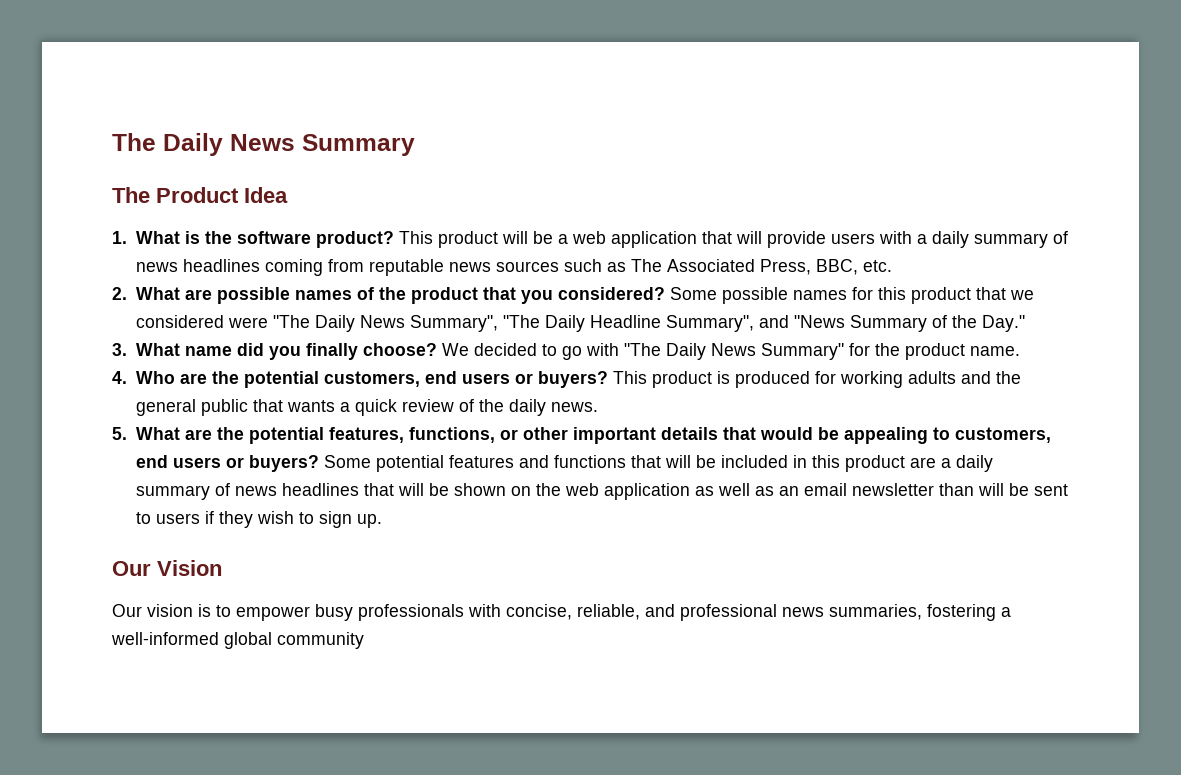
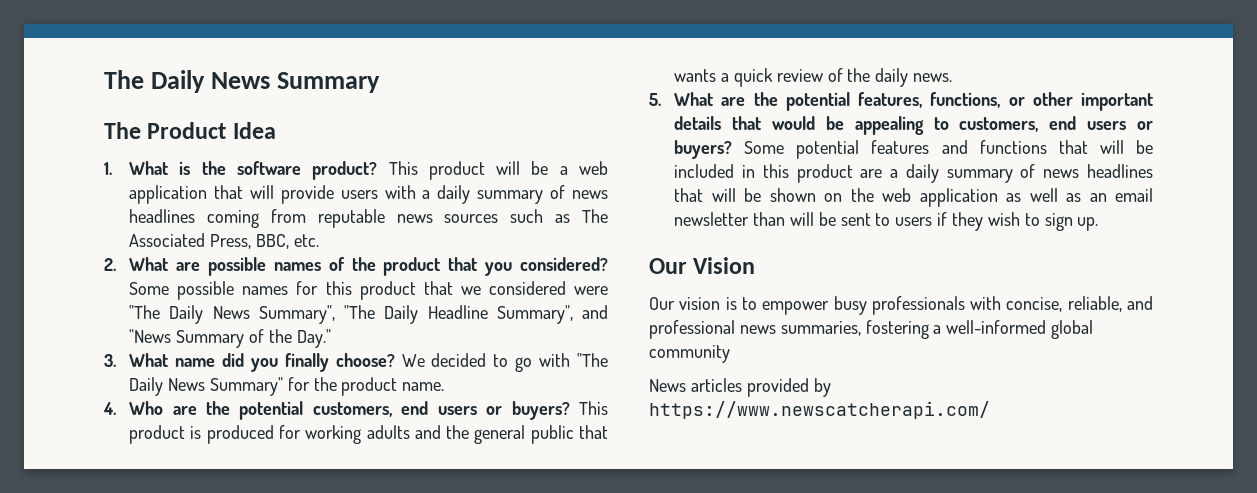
+ News articles provided by https://www.newscatcherapi.com/

